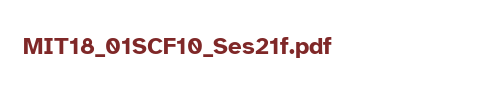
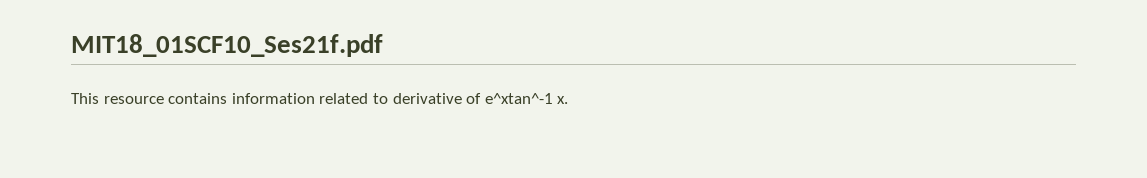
+ This resource contains information related to derivative of e^xtan^-1 x.

